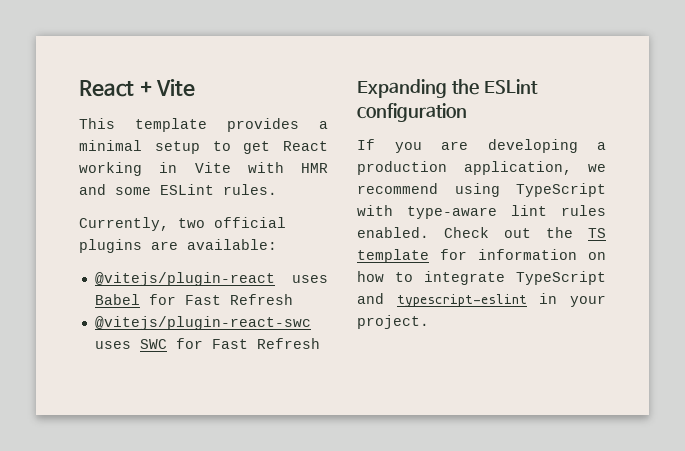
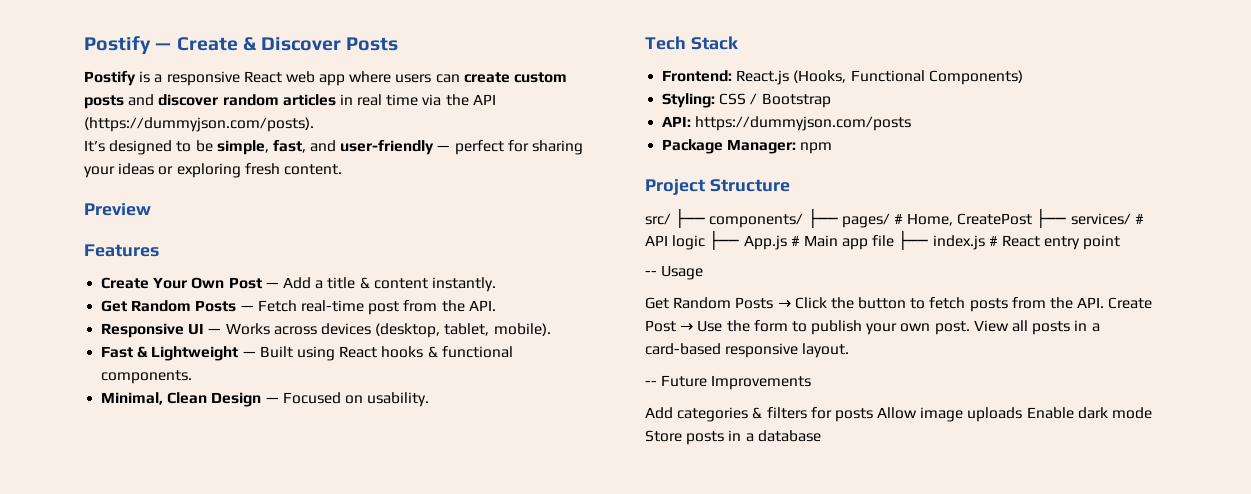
- React + Vite
- This template provides a minimal setup to get React working in Vite with HMR and some ESLint rules.
- Currently, two official plugins are available:
- @vitejs/plugin-react uses Babel for Fast Refresh
- @vitejs/plugin-react-swc uses SWC for Fast Refresh
- Expanding the ESLint configuration
- If you are developing a production application, we recommend using TypeScript with type-aware lint rules enabled. Check out the TS template for information on how to integrate TypeScript and typescript-eslint in your project.
+ Postify — Create & Discover Posts
+ Postify is a responsive React web app where users can create custom posts and discover random articles in real time via the API (https://dummyjson.com/posts).
+ It’s designed to be simple, fast, and user-friendly — perfect for sharing your ideas or exploring fresh content.
+ Preview
+ Features
+ Create Your Own Post — Add a title & content instantly.
+ Get Random Posts — Fetch real-time post from the API.
+ Responsive UI — Works across devices (desktop, tablet, mobile).
+ Fast & Lightweight — Built using React hooks & functional components.
+ Minimal, Clean Design — Focused on usability.
+ Tech Stack
+ Frontend: React.js (Hooks, Functional Components)
+ Styling: CSS / Bootstrap
+ API: https://dummyjson.com/posts
+ Package Manager: npm
+ Project Structure
+ src/ ├── components/ ├── pages/ # Home, CreatePost ├── services/ # API logic ├── App.js # Main app file ├── index.js # React entry point
+ -- Usage
+ Get Random Posts → Click the button to fetch posts from the API. Create Post → Use the form to publish your own post. View all posts in a card-based responsive layout.
+ -- Future Improvements
+ Add categories & filters for posts Allow image uploads Enable dark mode Store posts in a database

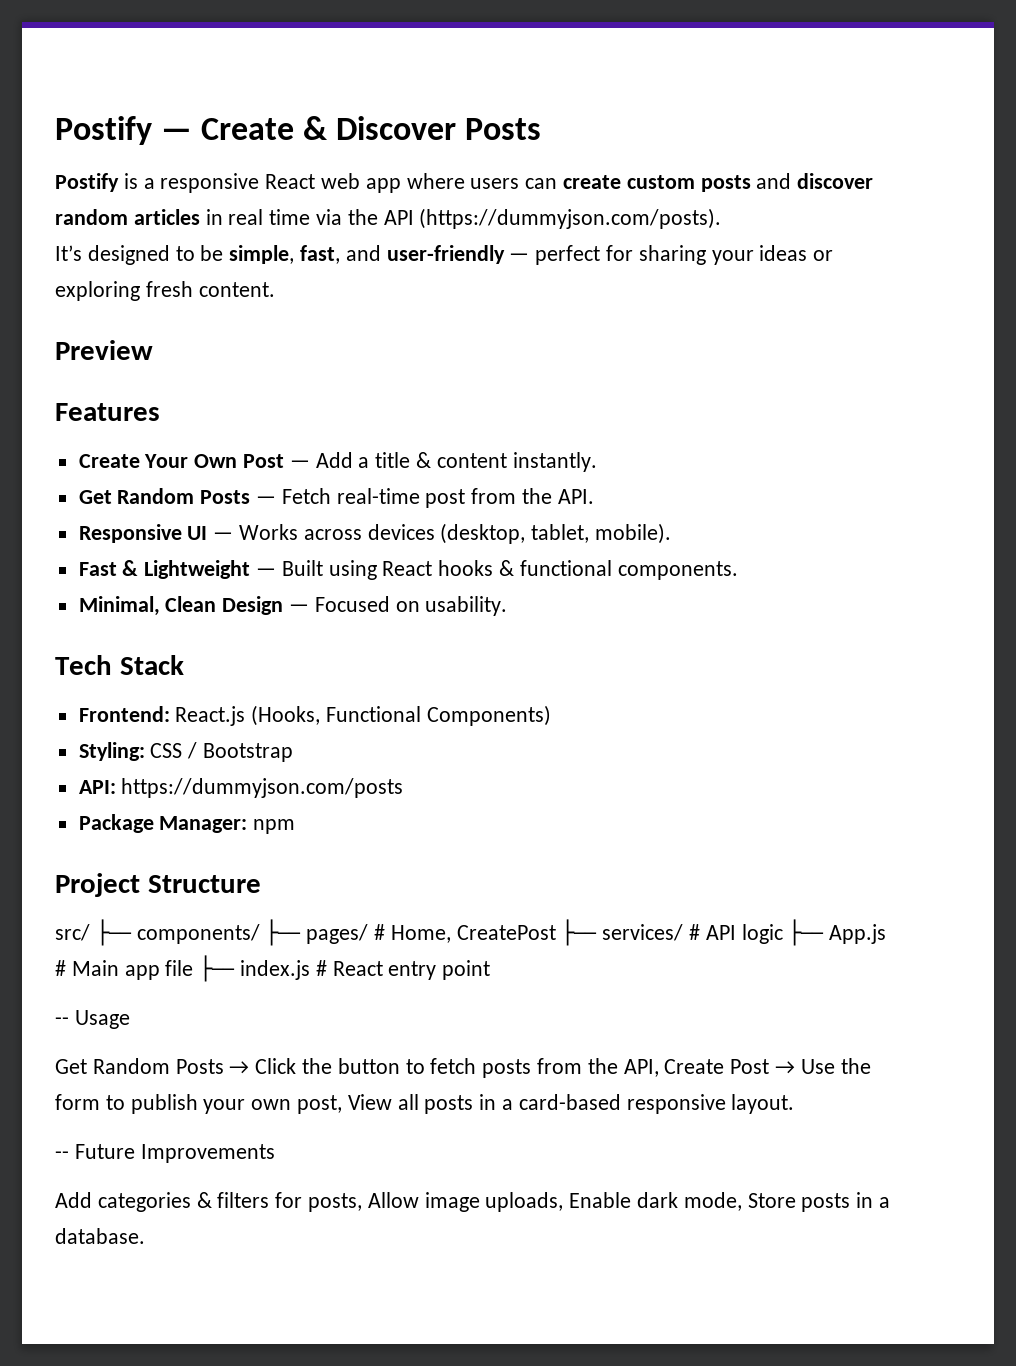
- Get Random Posts → Click the button to fetch posts from the API. Create Post → Use the form to publish your own post. View all posts in a card-based responsive layout.
+ Get Random Posts → Click the button to fetch posts from the API, Create Post → Use the form to publish your own post, View all posts in a card-based responsive layout.
- Add categories & filters for posts Allow image uploads Enable dark mode Store posts in a database
+ Add categories & filters for posts, Allow image uploads, Enable dark mode, Store posts in a database.

